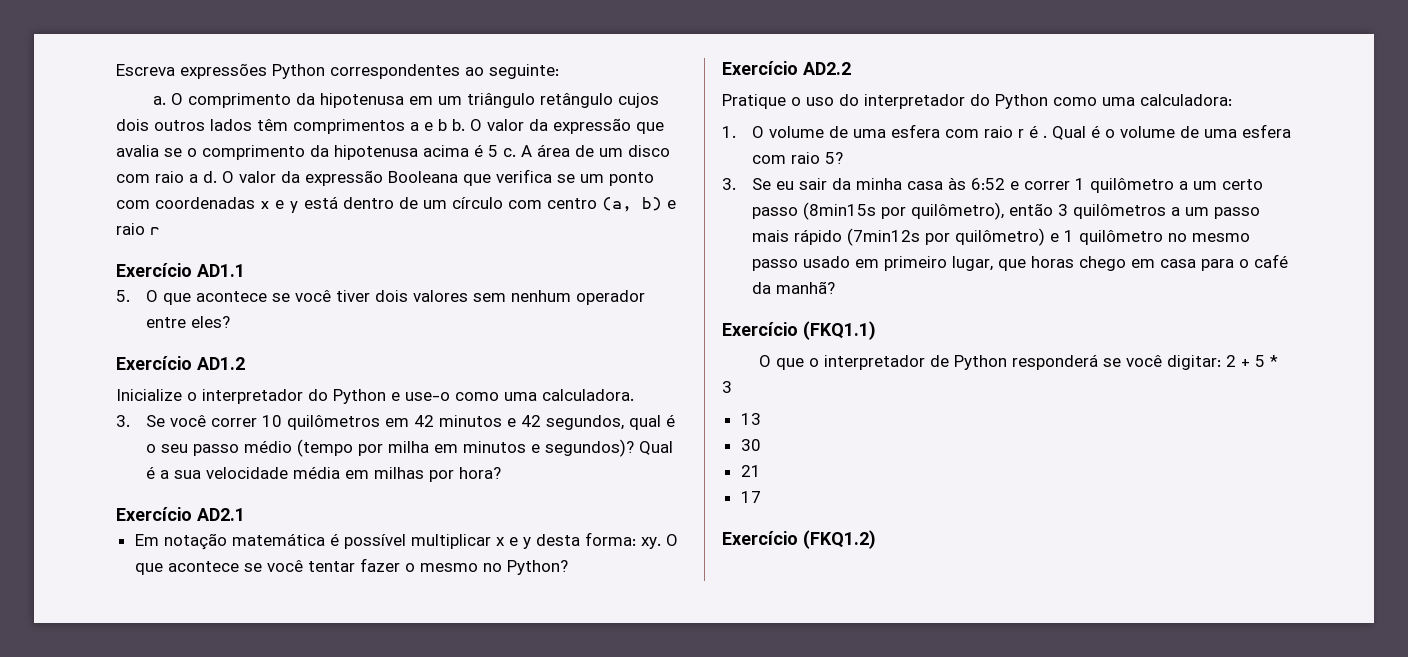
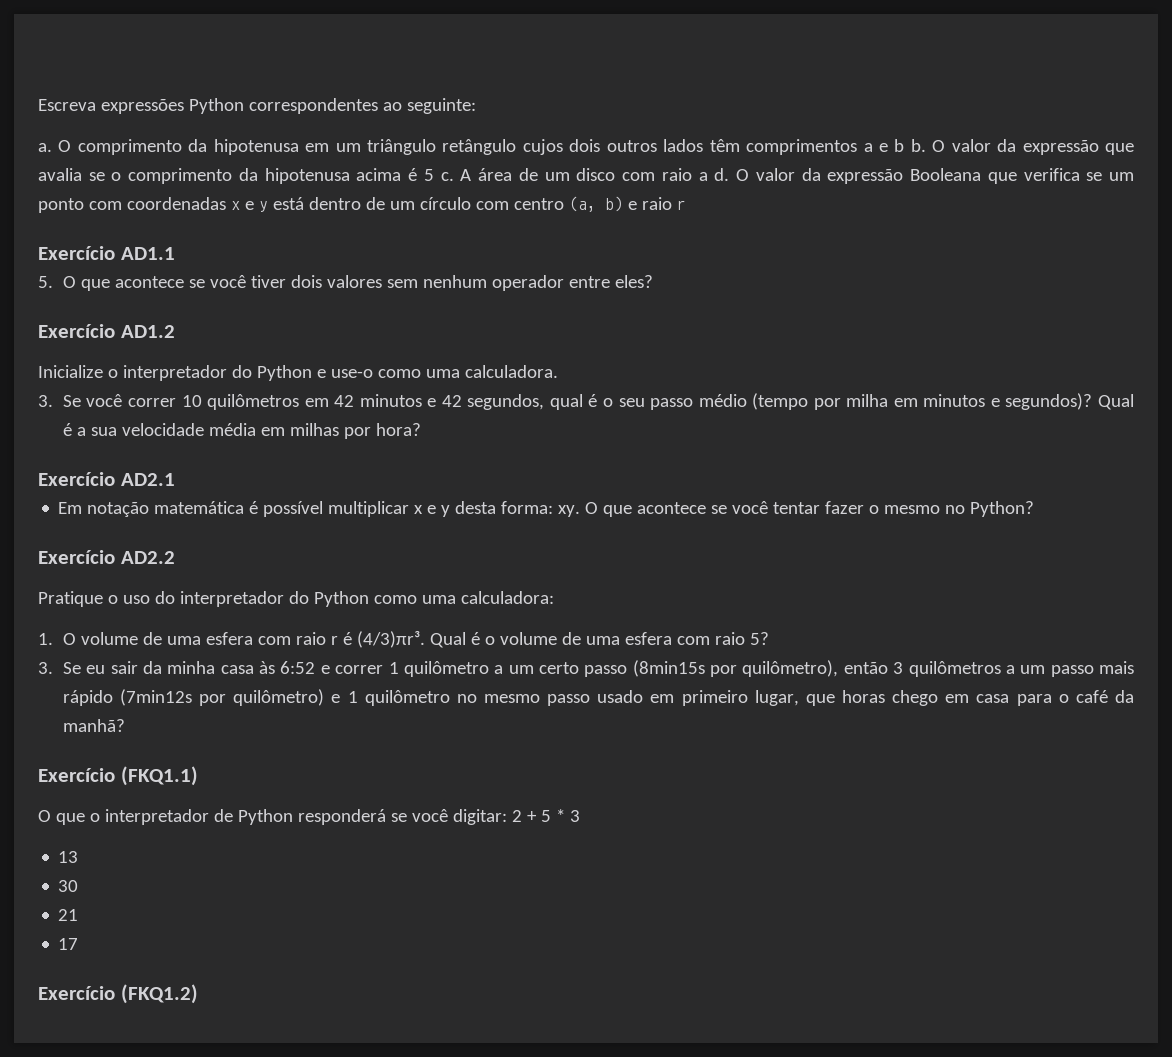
- 1. O volume de uma esfera com raio r é .
+ 1. O volume de uma esfera com raio r é (4/3)πr³.

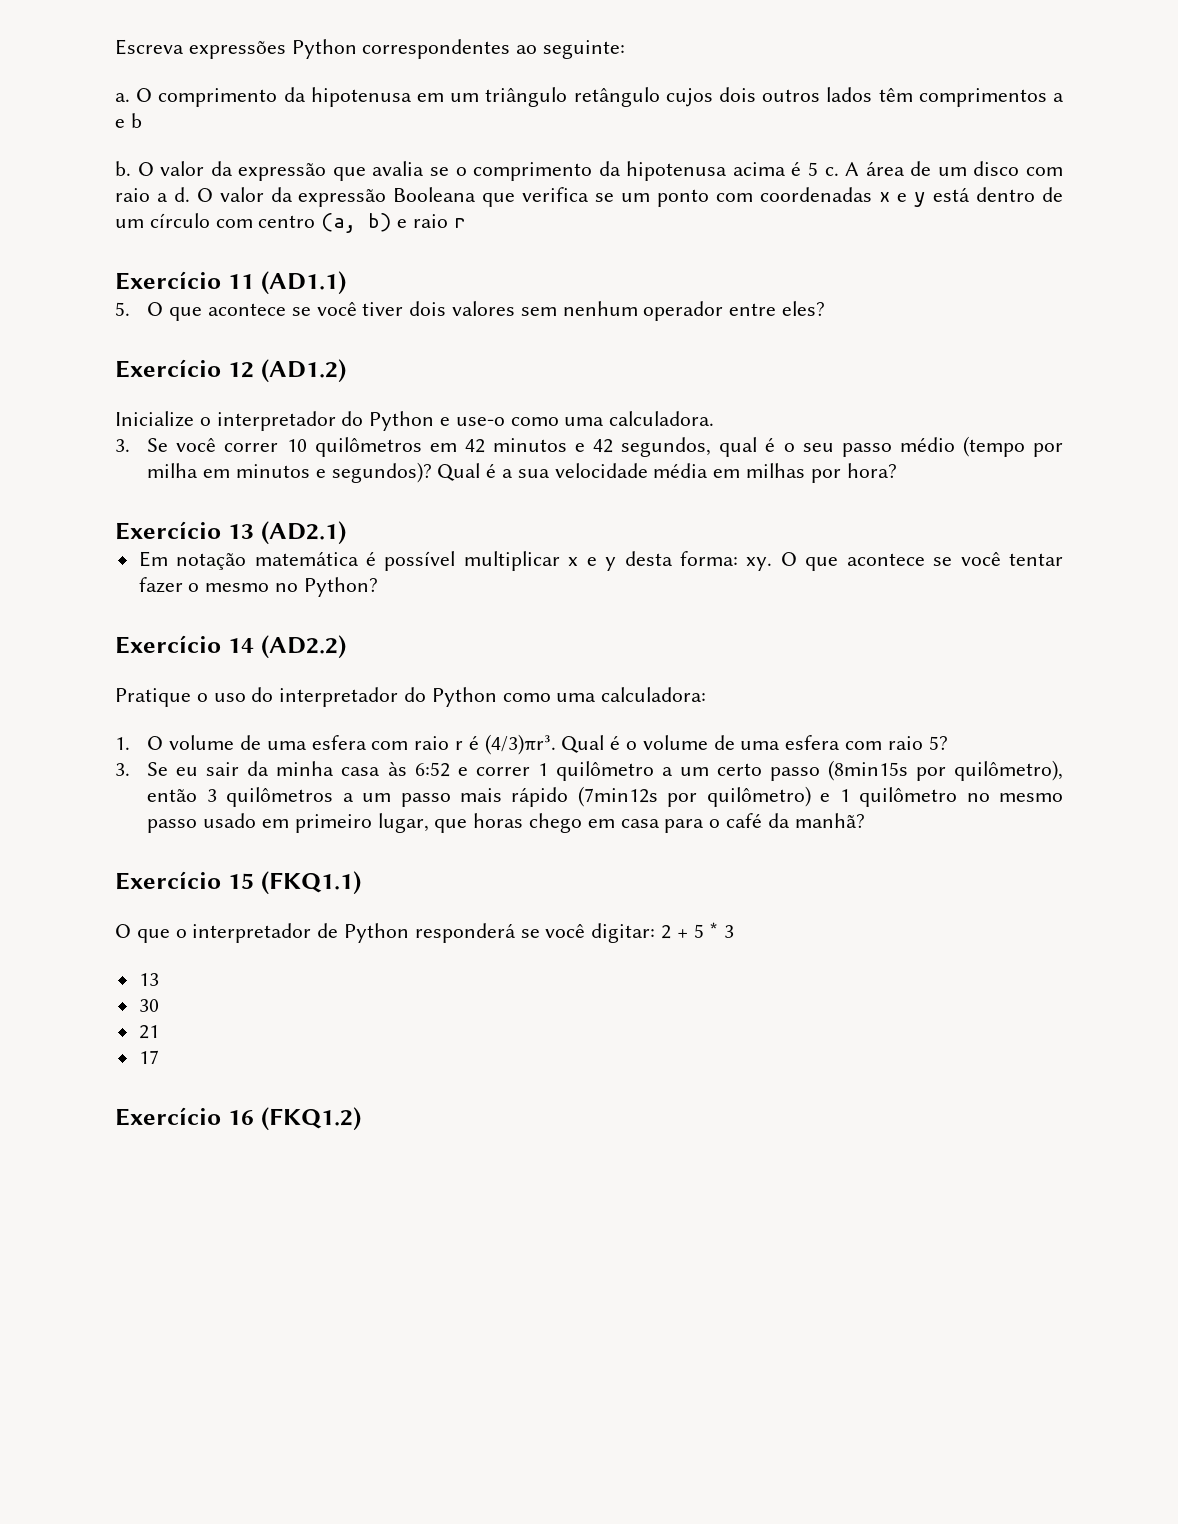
- O comprimento da hipotenusa em um triângulo retângulo cujos dois outros lados têm comprimentos a e b b.
+ O comprimento da hipotenusa em um triângulo retângulo cujos dois outros lados têm comprimentos a e b
+ b.
- Exercício AD1.1
+ Exercício 11 (AD1.1)
- Exercício AD1.2
+ Exercício 12 (AD1.2)
- Exercício AD2.1
+ Exercício 13 (AD2.1)
- Exercício AD2.2
+ Exercício 14 (AD2.2)
- Exercício (FKQ1.1)
+ Exercício 15 (FKQ1.1)
- Exercício (FKQ1.2)
+ Exercício 16 (FKQ1.2)

